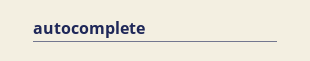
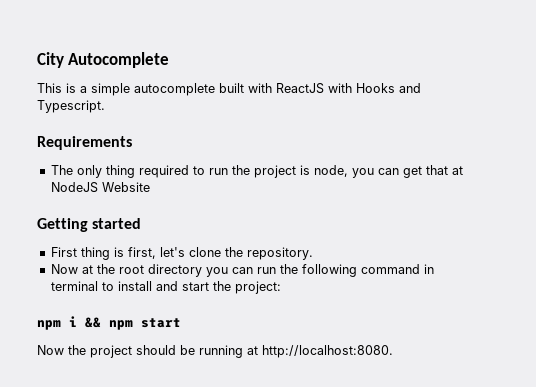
- autocomplete
+ City Autocomplete
+ This is a simple autocomplete built with ReactJS with Hooks and Typescript.
+ Requirements
+ The only thing required to run the project is node, you can get that at NodeJS Website
+ Getting started
+ First thing is first, let's clone the repository.
+ Now at the root directory you can run the following command in terminal to install and start the project:
+ npm i && npm start
+ Now the project should be running at http://localhost:8080.

